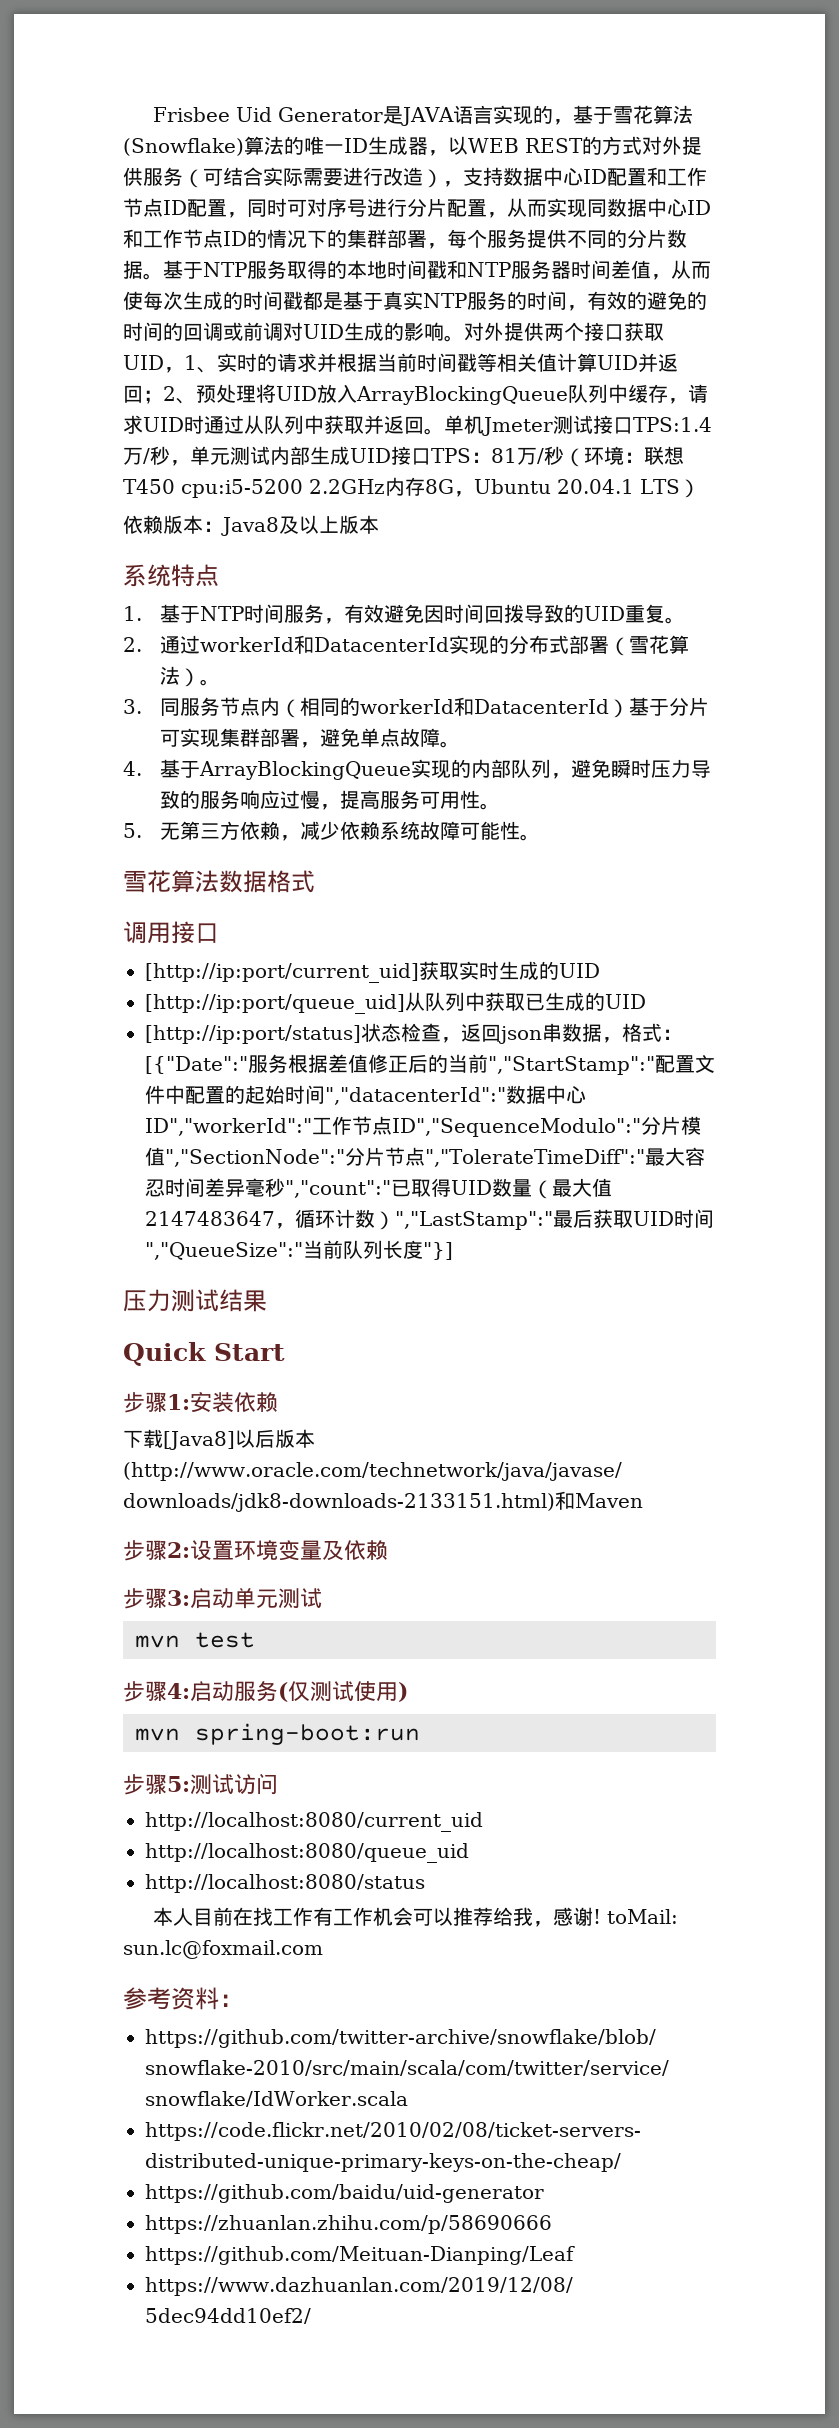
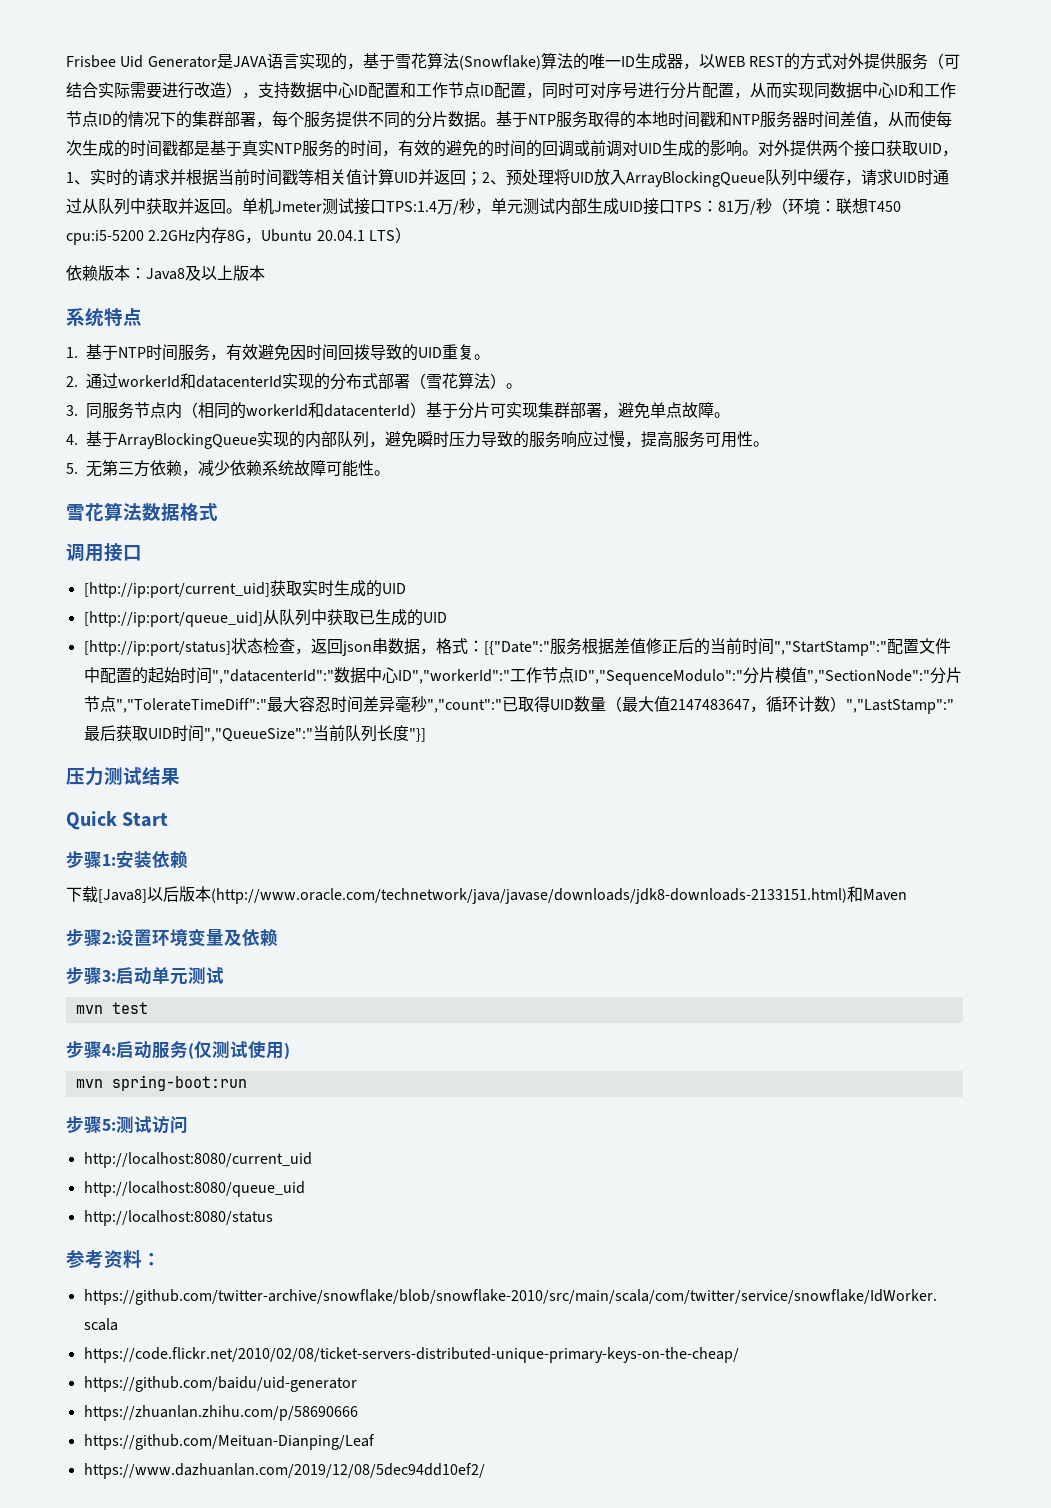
- 2.通过workerId和DatacenterId实现的分布式部署（雪花算法）。
+ 2.通过workerId和datacenterId实现的分布式部署（雪花算法）。
- 3.同服务节点内（相同的workerId和DatacenterId）基于分片可实现集群部署，避免单点故障。
+ 3.同服务节点内（相同的workerId和datacenterId）基于分片可实现集群部署，避免单点故障。
- 服务根据差值修正后的当前","StartStamp":"
+ 服务根据差值修正后的当前时间","StartStamp":"
- 本人目前在找工作有工作机会可以推荐给我，感谢! toMail: sun.lc@foxmail.com

